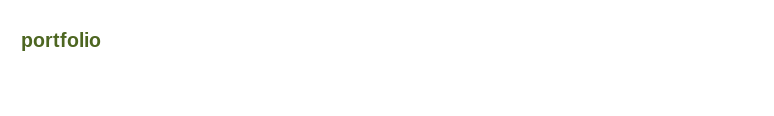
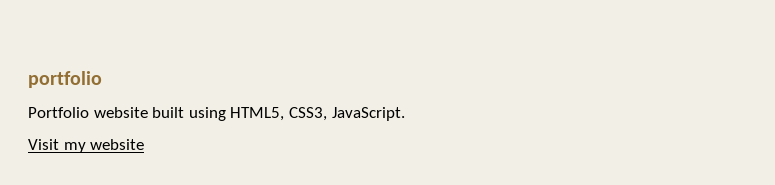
+ Portfolio website built using HTML5, CSS3, JavaScript.
+ Visit my website

